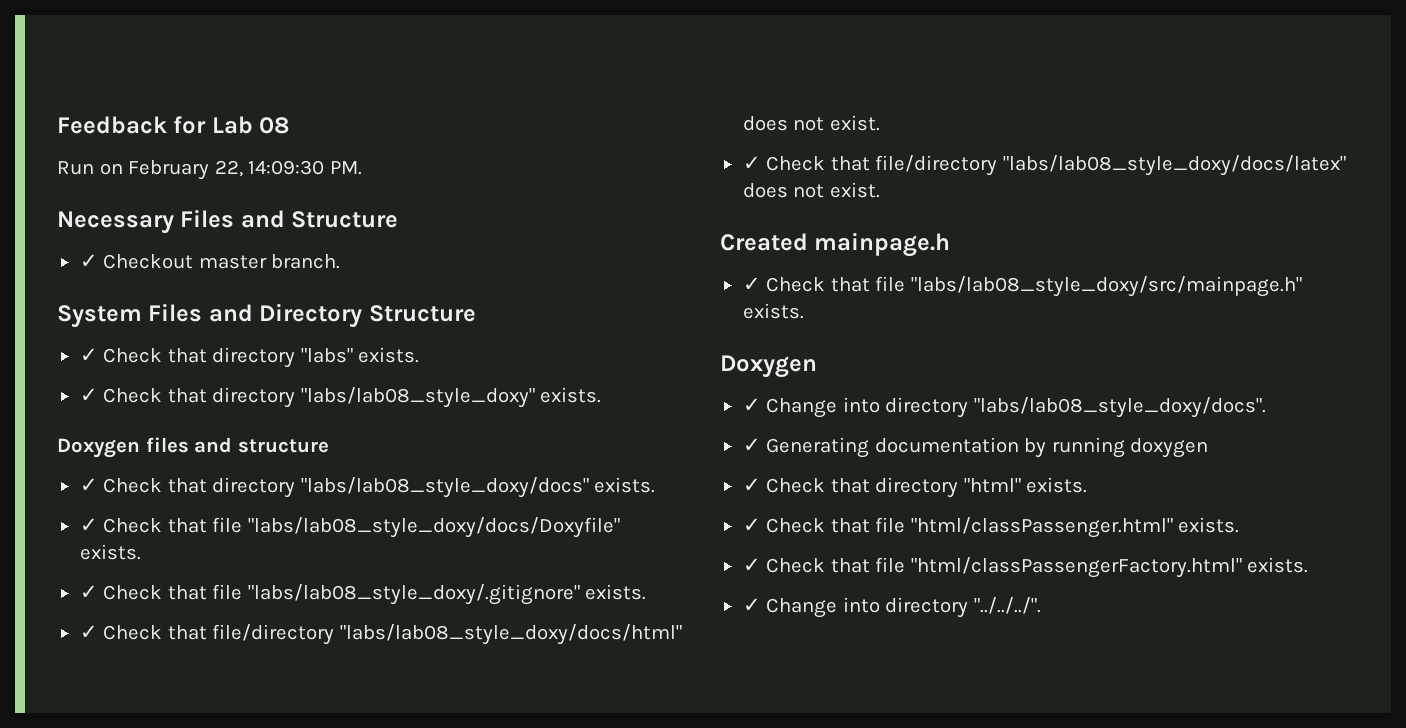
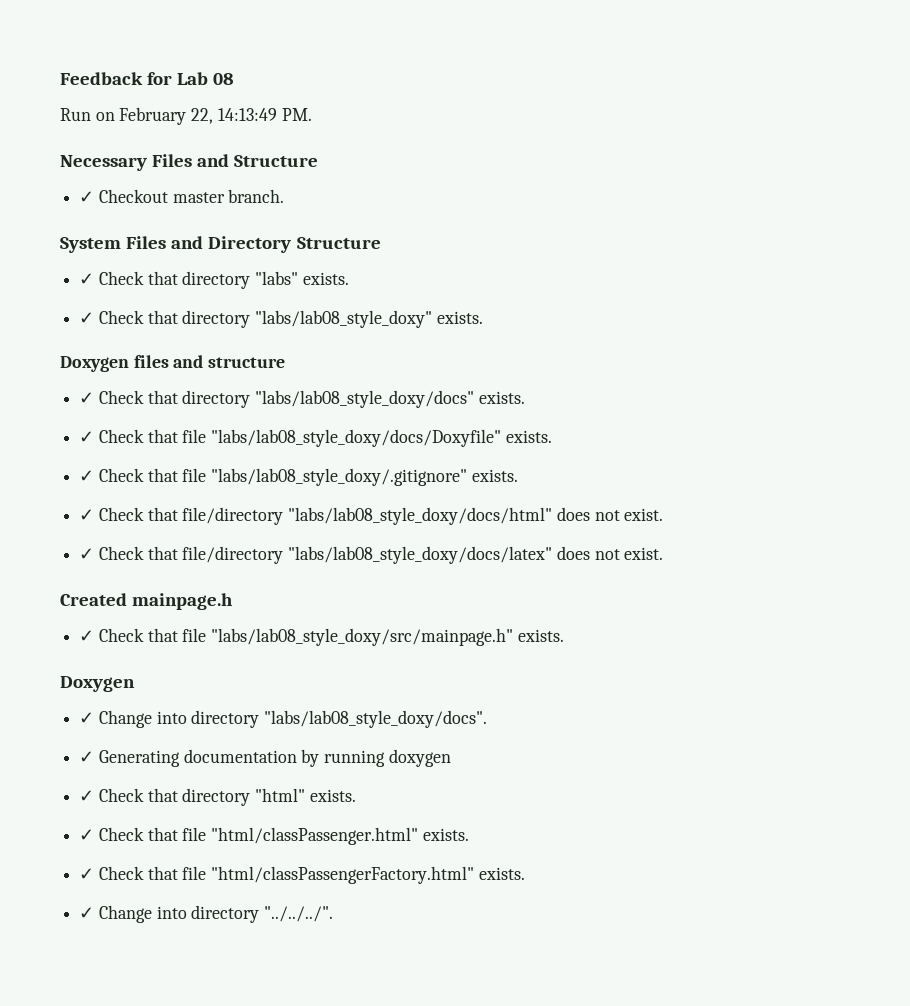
- Run on February 22, 14:09:30 PM.
+ Run on February 22, 14:13:49 PM.

